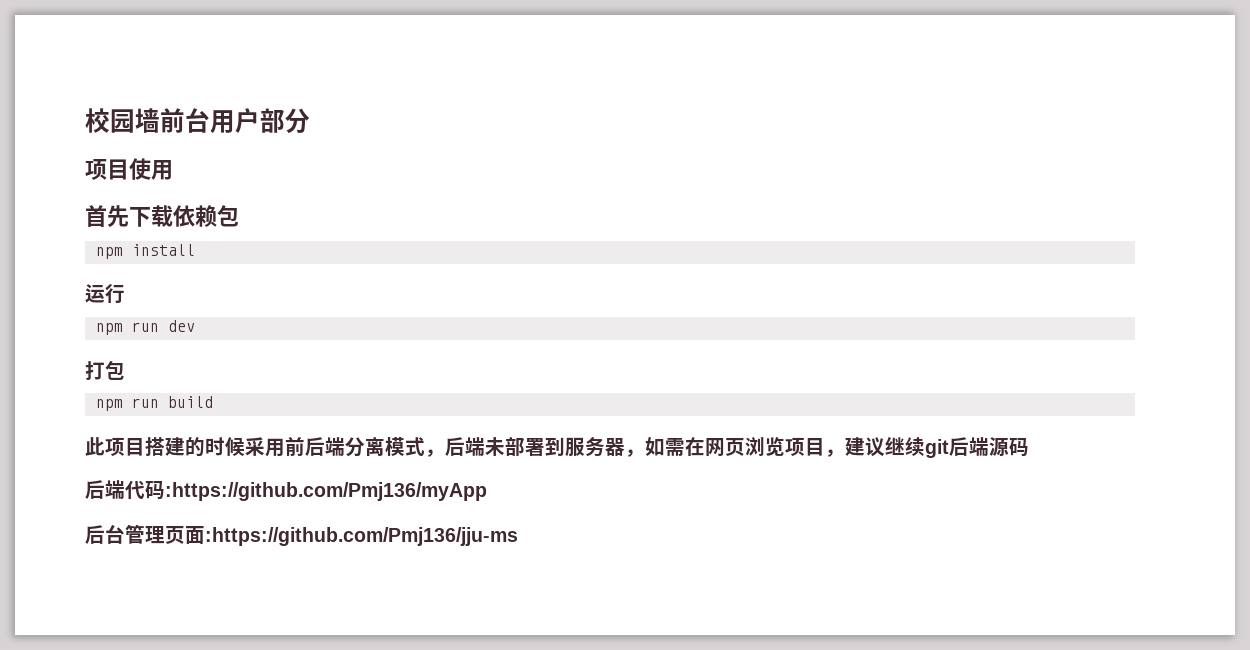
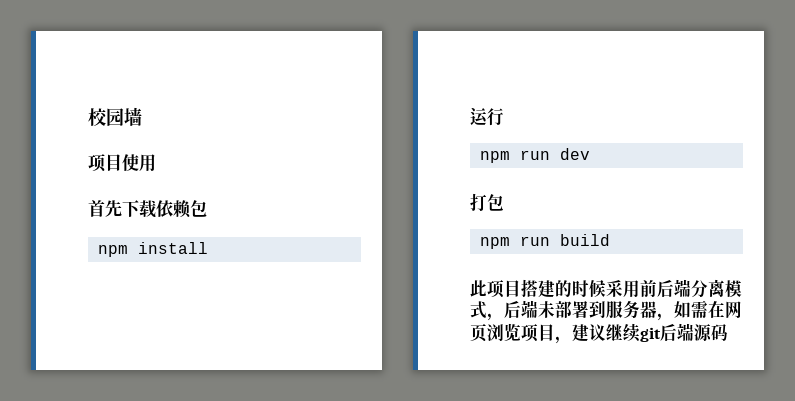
- 校园墙前台用户部分
+ 校园墙
- 后端代码:https://github.com/Pmj136/myApp
- 后台管理页面:https://github.com/Pmj136/jju-ms

